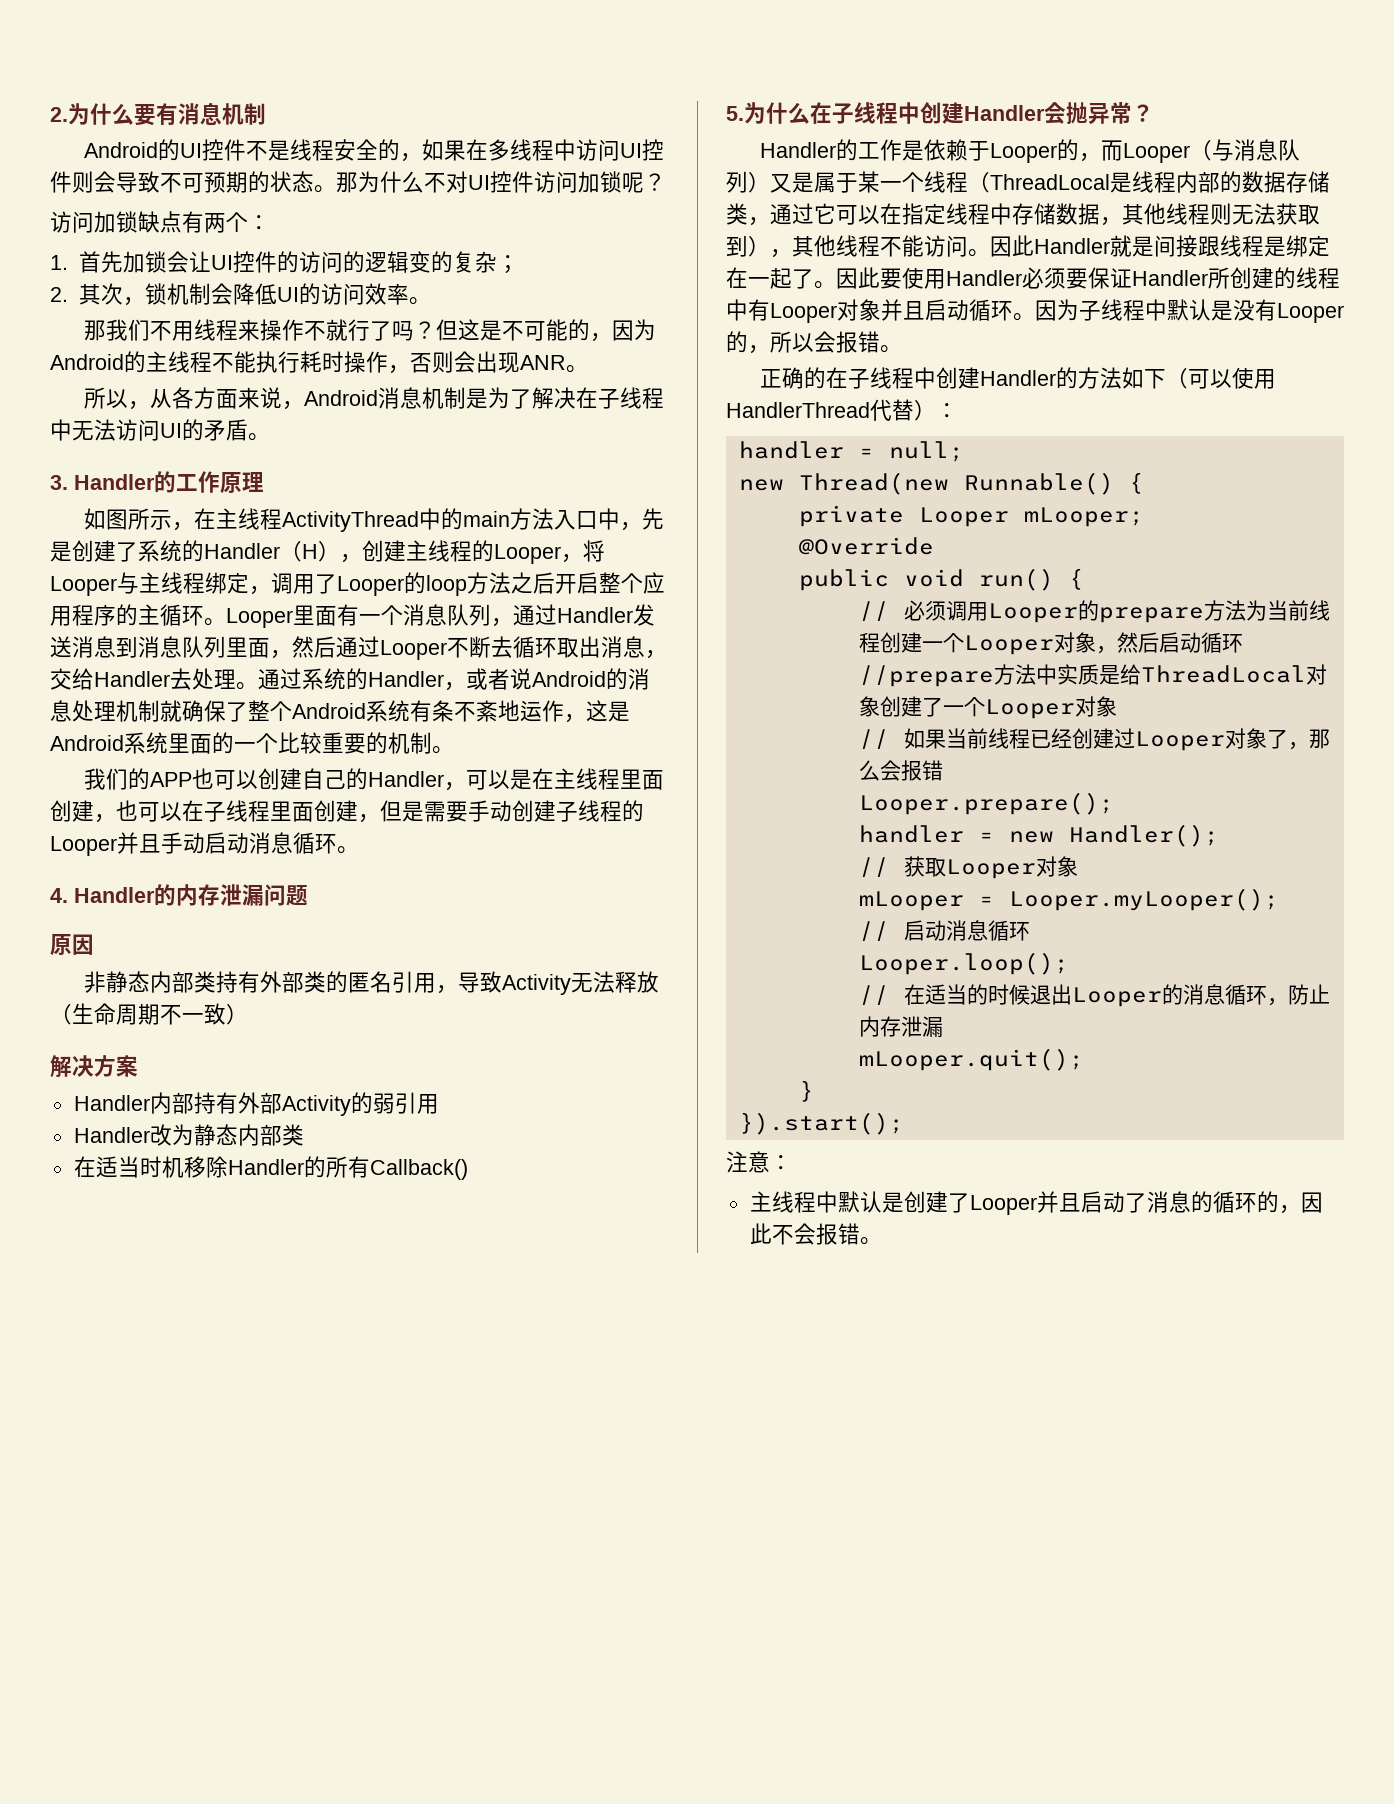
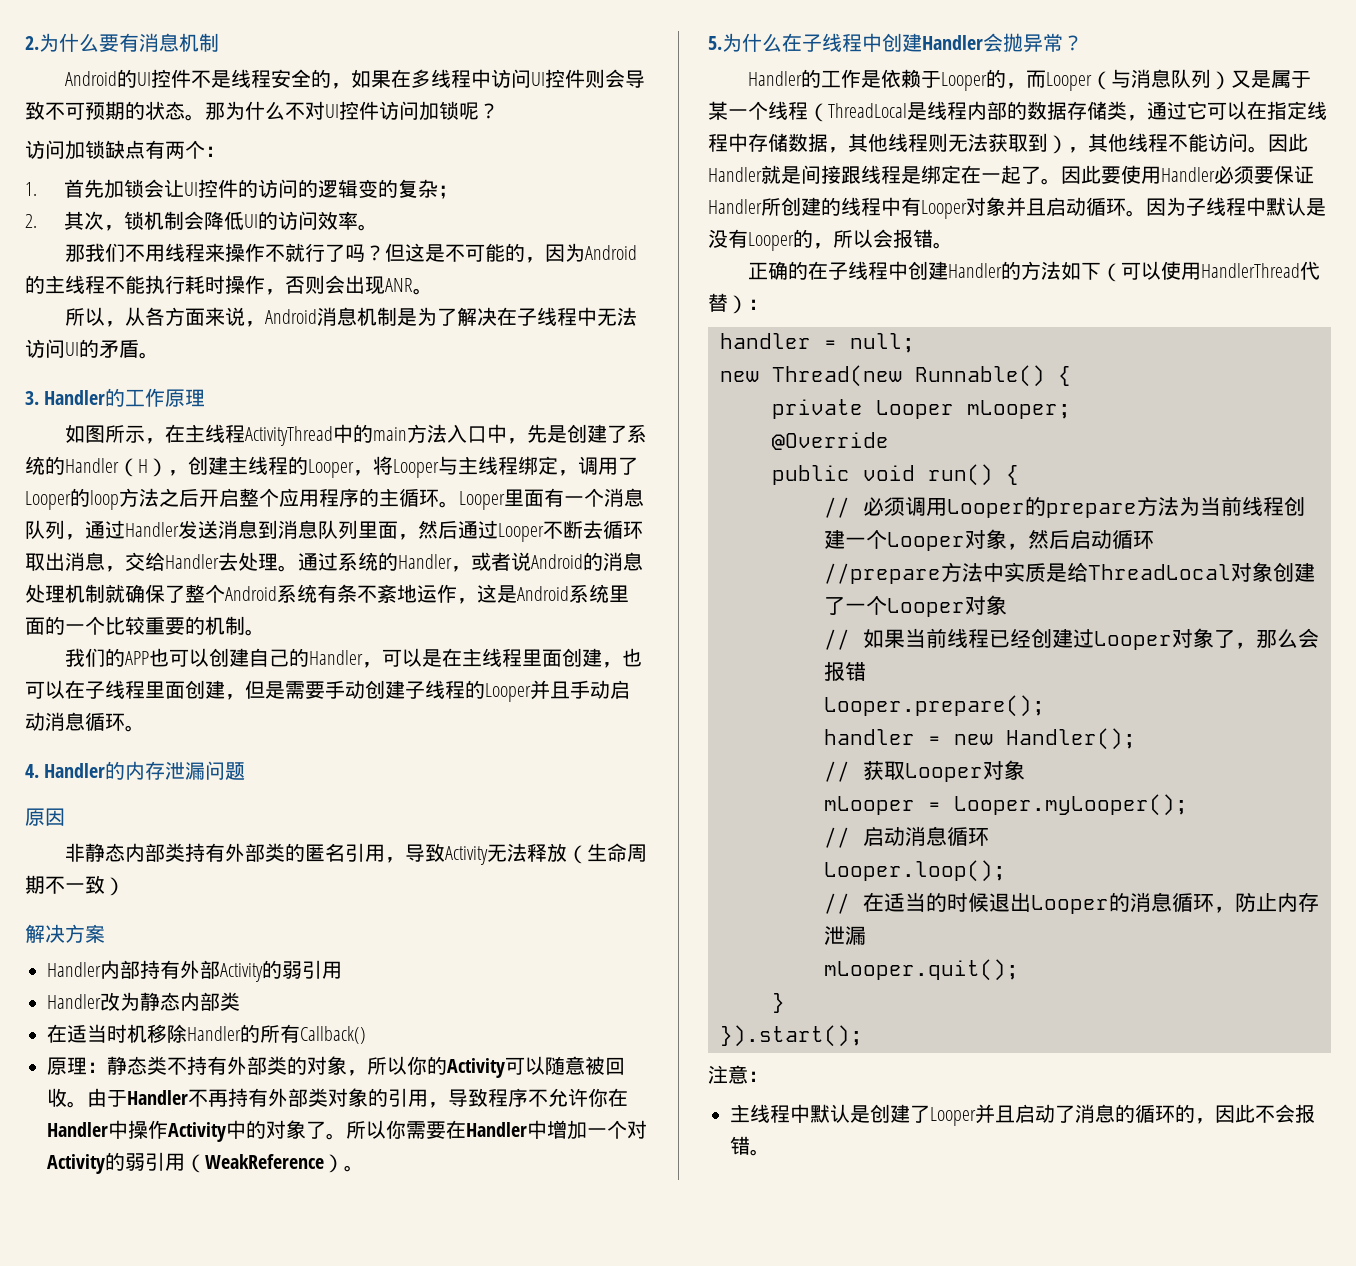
+ 原理：静态类不持有外部类的对象，所以你的Activity可以随意被回收。由于Handler不再持有外部类对象的引用，导致程序不允许你在Handler中操作Activity中的对象了。所以你需要在Handler中增加一个对Activity的弱引用（WeakReference）。

